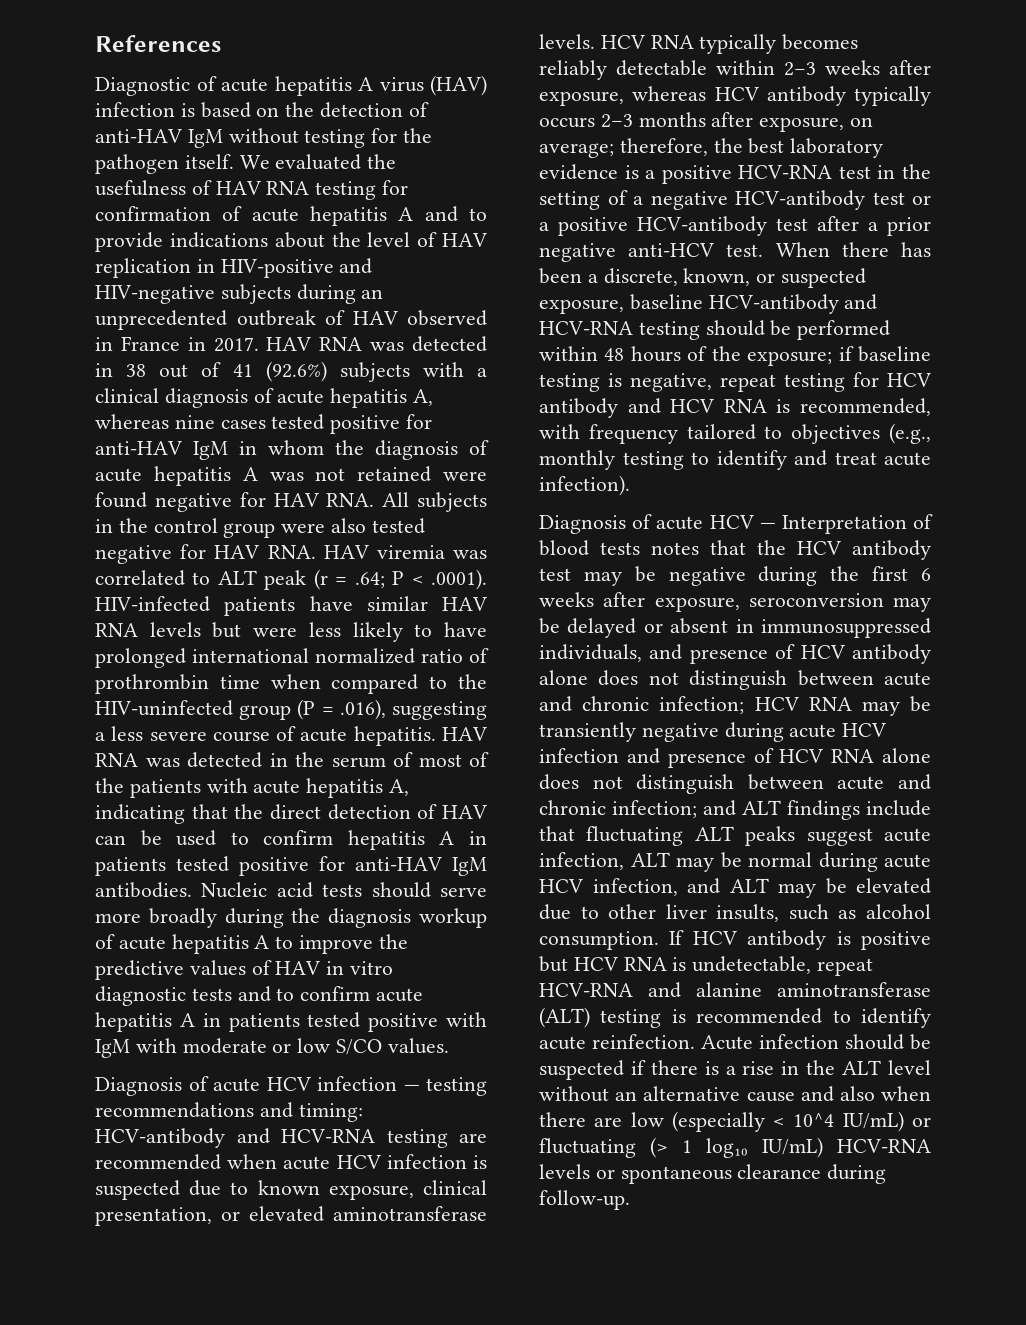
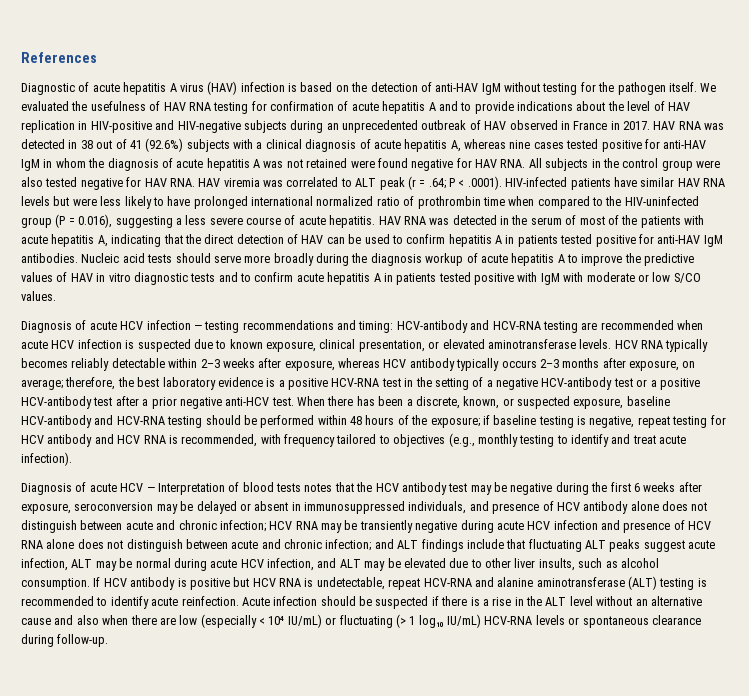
- P < .0001). HIV-infected patients have similar HAV RNA levels but were less likely to have prolonged international normalized ratio of prothrombin time when compared to the HIV-uninfected group (P = .016), suggesting a less severe course of acute hepatitis.
+ P < .0001). HIV-infected patients have similar HAV RNA levels but were less likely to have prolonged international normalized ratio of prothrombin time when compared to the HIV-uninfected group (P = 0.016), suggesting a less severe course of acute hepatitis.
- Acute infection should be suspected if there is a rise in the ALT level without an alternative cause and also when there are low (especially < 10^4 IU/mL) or fluctuating (> 1 log₁₀ IU/mL) HCV-RNA levels or spontaneous clearance during follow-up.
+ Acute infection should be suspected if there is a rise in the ALT level without an alternative cause and also when there are low (especially < 10⁴ IU/mL) or fluctuating (> 1 log₁₀ IU/mL) HCV-RNA levels or spontaneous clearance during follow-up.

